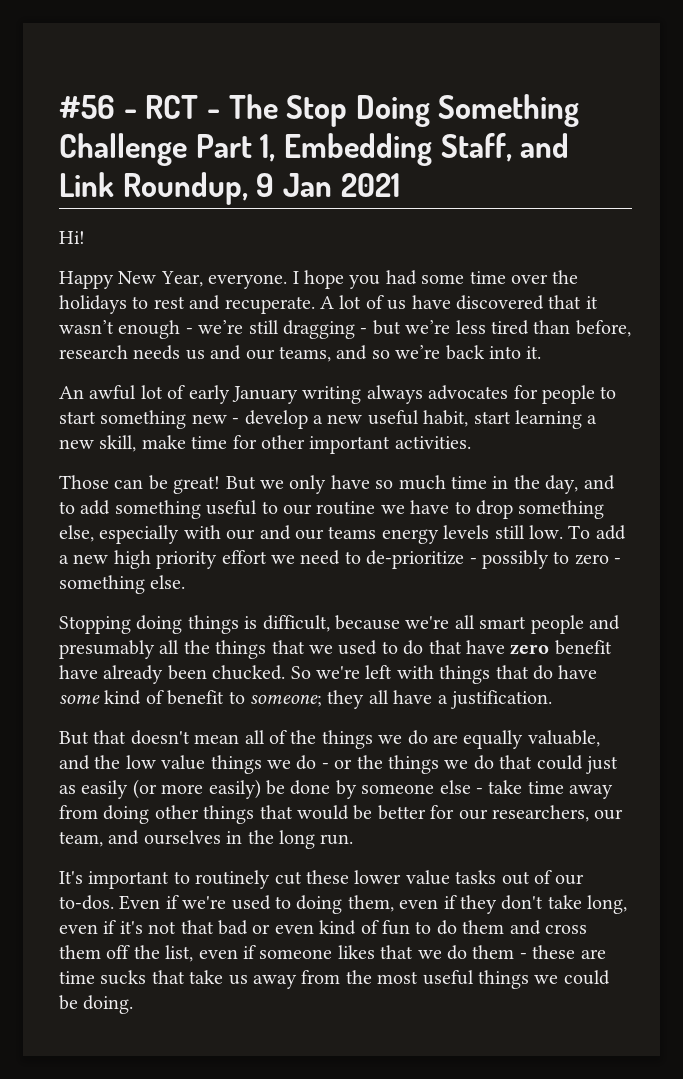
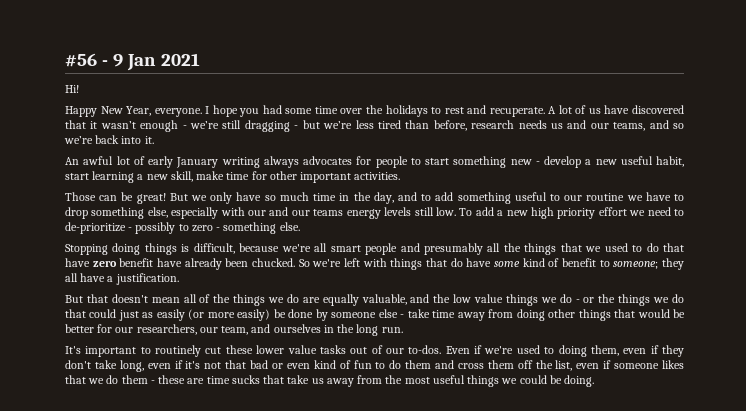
- #56 - RCT - The Stop Doing Something Challenge Part 1, Embedding Staff, and Link Roundup, 9 Jan 2021
+ #56 - 9 Jan 2021

